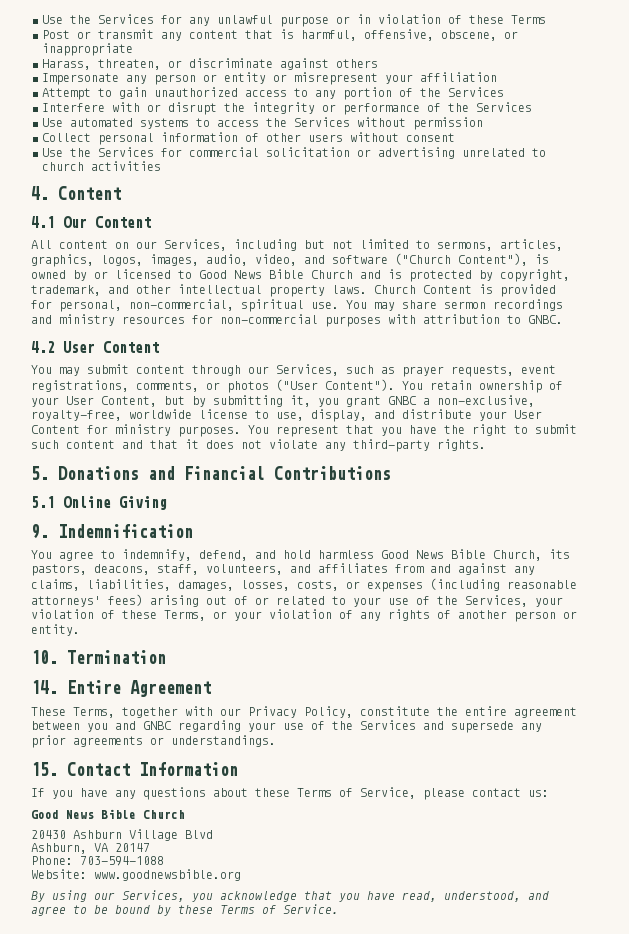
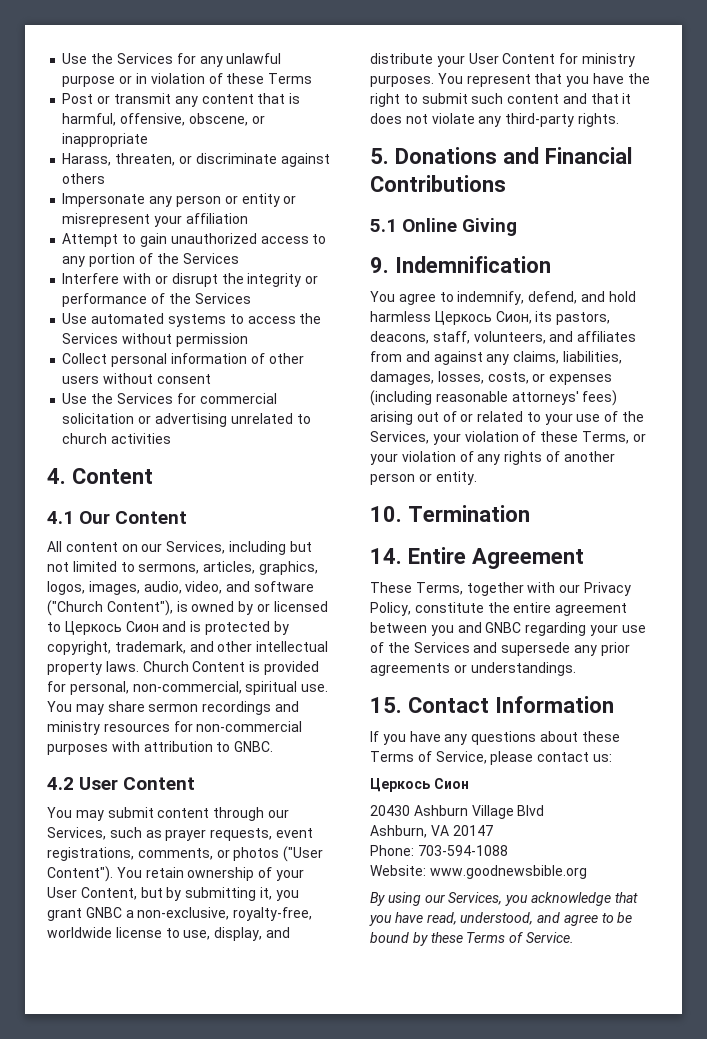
- All content on our Services, including but not limited to sermons, articles, graphics, logos, images, audio, video, and software ("Church Content"), is owned by or licensed to Good News Bible Church and is protected by copyright, trademark, and other intellectual property laws.
+ All content on our Services, including but not limited to sermons, articles, graphics, logos, images, audio, video, and software ("Church Content"), is owned by or licensed to Церкось Сион and is protected by copyright, trademark, and other intellectual property laws.
- You agree to indemnify, defend, and hold harmless Good News Bible Church, its pastors, deacons, staff, volunteers, and affiliates from and against any claims, liabilities, damages, losses, costs, or expenses (including reasonable attorneys' fees) arising out of or related to your use of the Services, your violation of these Terms, or your violation of any rights of another person or entity.
+ You agree to indemnify, defend, and hold harmless Церкось Сион, its pastors, deacons, staff, volunteers, and affiliates from and against any claims, liabilities, damages, losses, costs, or expenses (including reasonable attorneys' fees) arising out of or related to your use of the Services, your violation of these Terms, or your violation of any rights of another person or entity.
  If you have any questions about these Terms of Service, please contact us:
- Good News Bible Church
+ Церкось Сион

